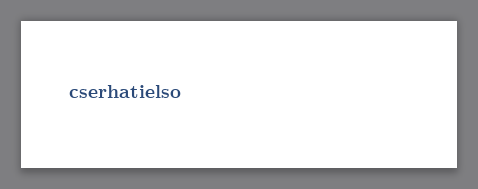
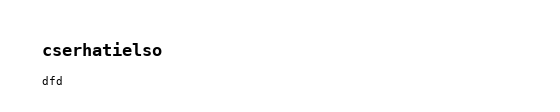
+ dfd

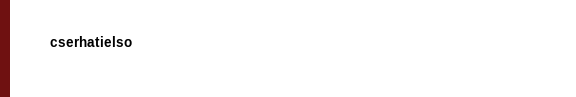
- dfd

